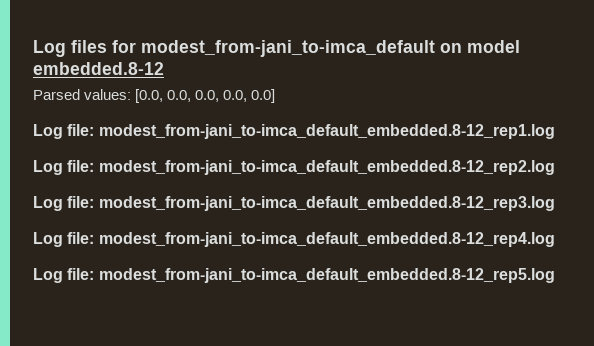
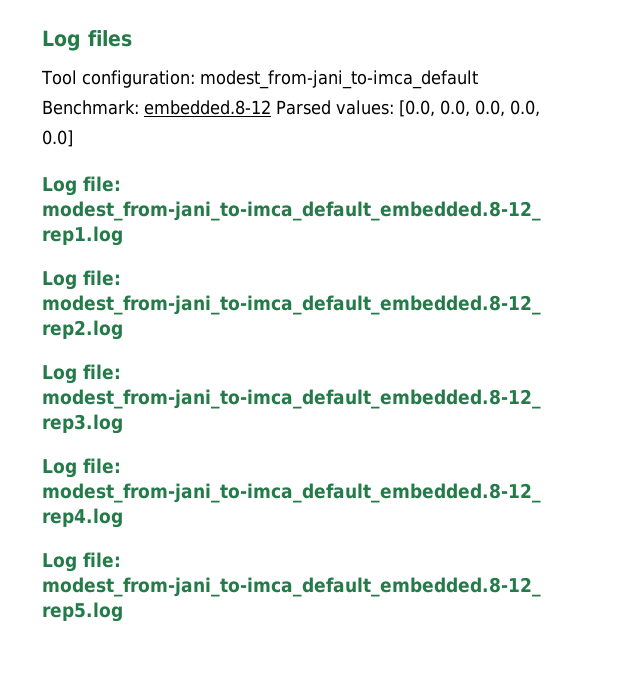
- Log files for modest_from-jani_to-imca_default on model embedded.8-12
- Parsed values: [0.0, 0.0, 0.0, 0.0, 0.0]
+ Log files
+ Tool configuration: modest_from-jani_to-imca_default Benchmark: embedded.8-12 Parsed values: [0.0, 0.0, 0.0, 0.0, 0.0]

